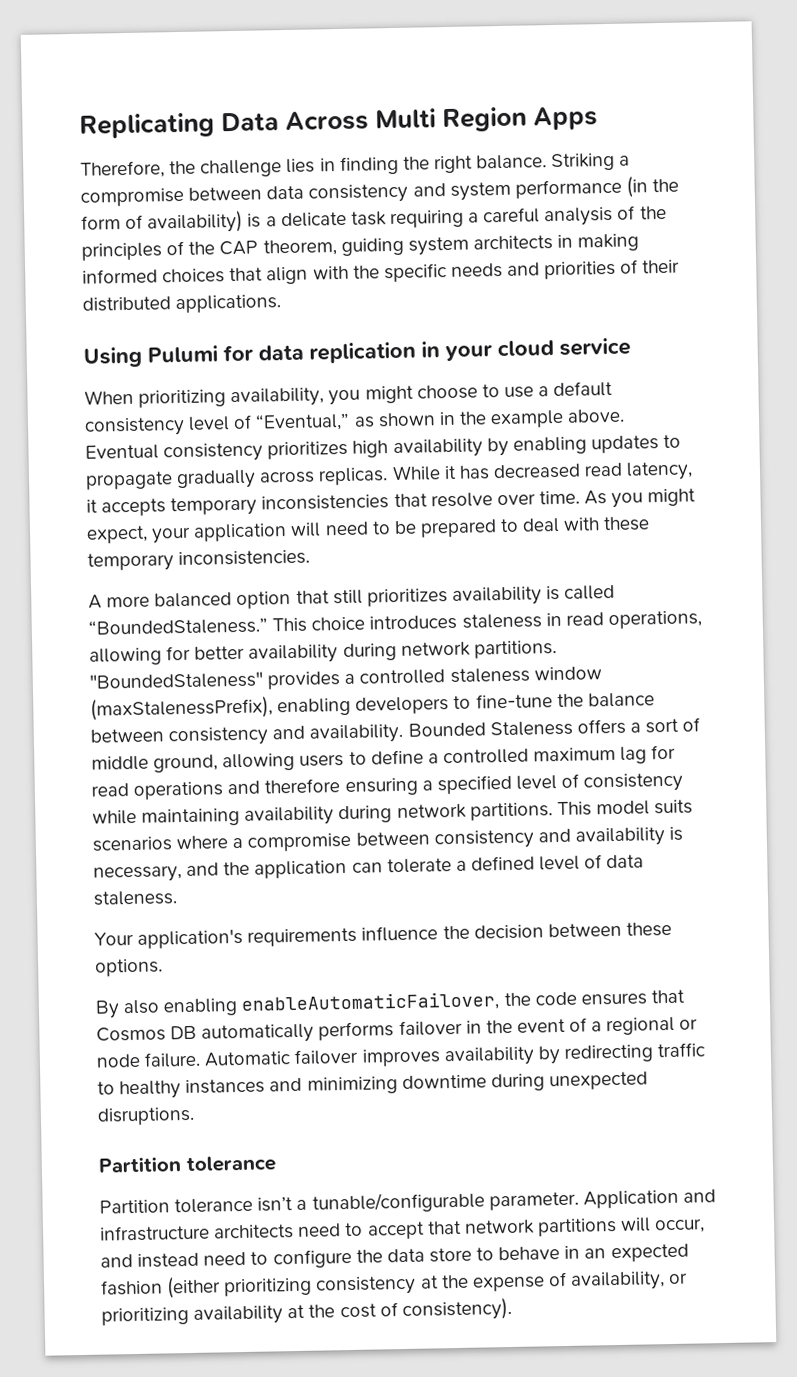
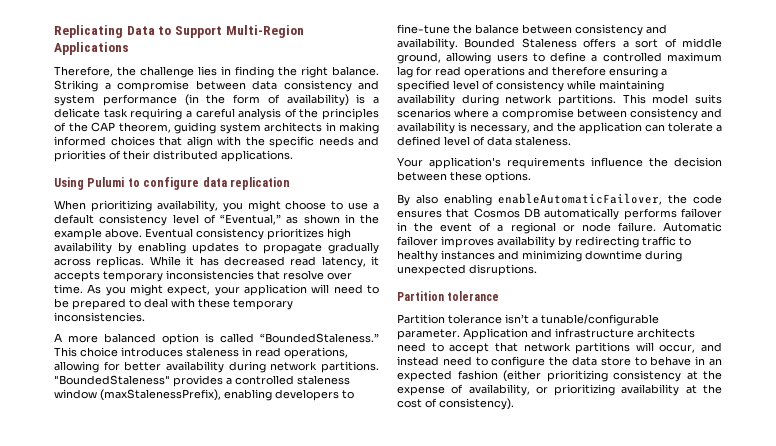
- Replicating Data Across Multi Region Apps
+ Replicating Data to Support Multi-Region Applications
- Using Pulumi for data replication in your cloud service
+ Using Pulumi to configure data replication
- A more balanced option that still prioritizes availability is called “BoundedStaleness.”
+ A more balanced option is called “BoundedStaleness.”

